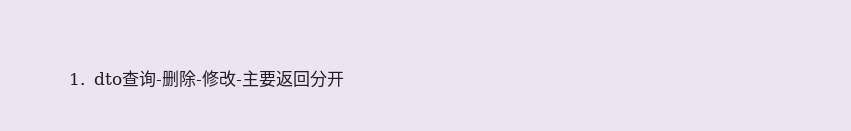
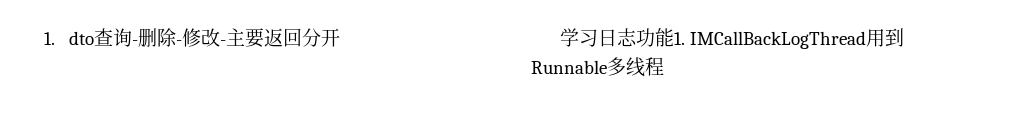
+ 学习日志功能1. IMCallBackLogThread用到Runnable多线程

